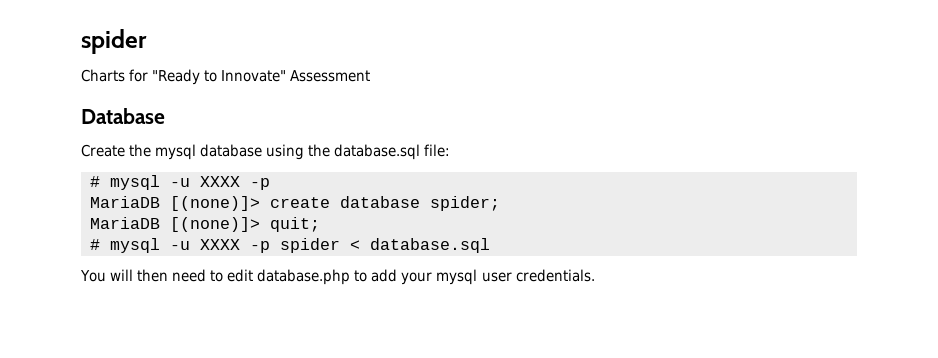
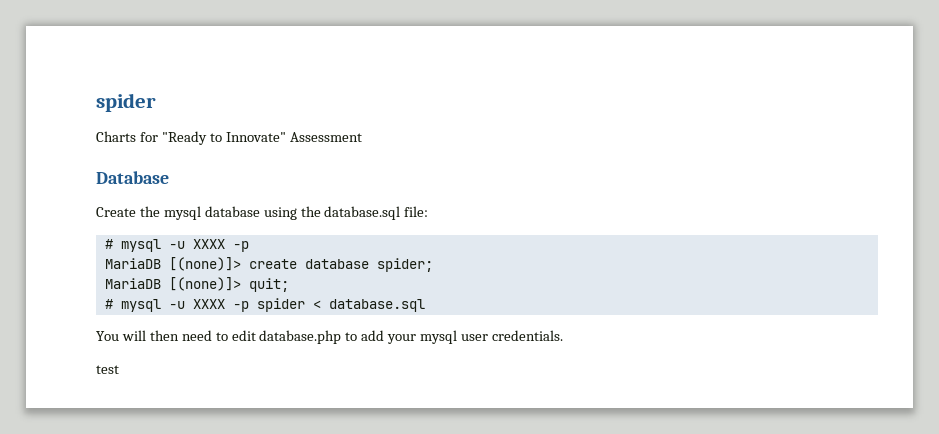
+ test

